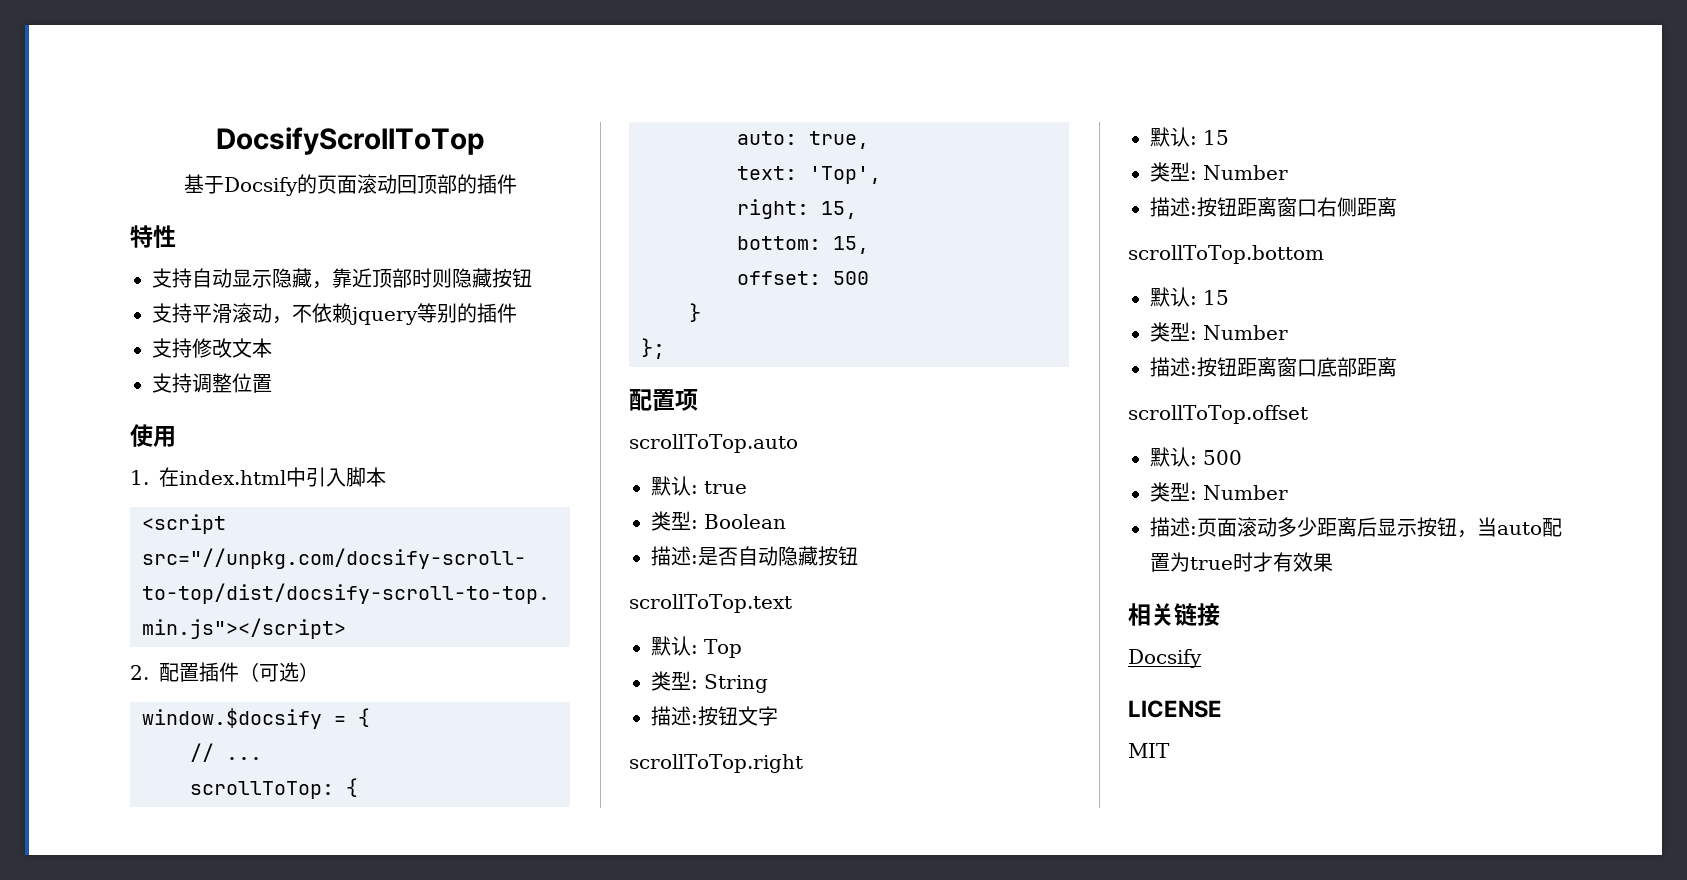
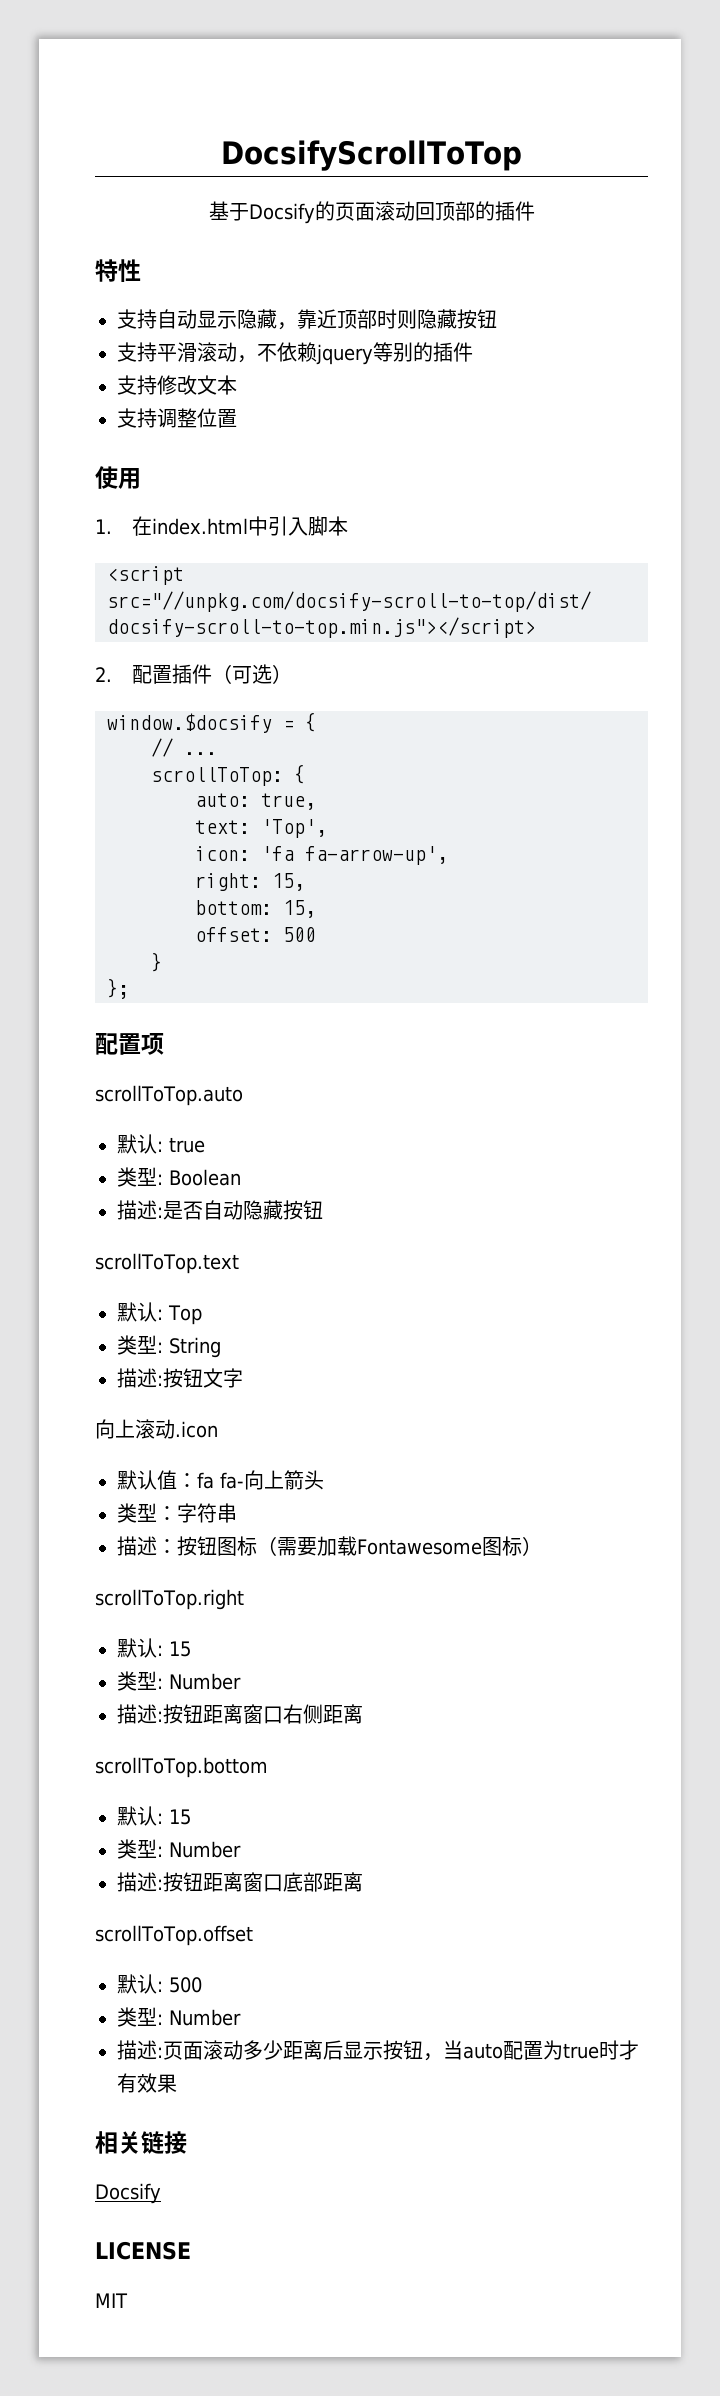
+ icon: 'fa fa-arrow-up',
+ 向上滚动.icon
+ 默认值：fa fa-向上箭头
+ 类型：字符串
+ 描述：按钮图标（需要加载Fontawesome图标）

